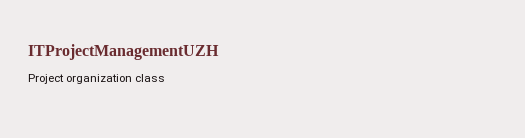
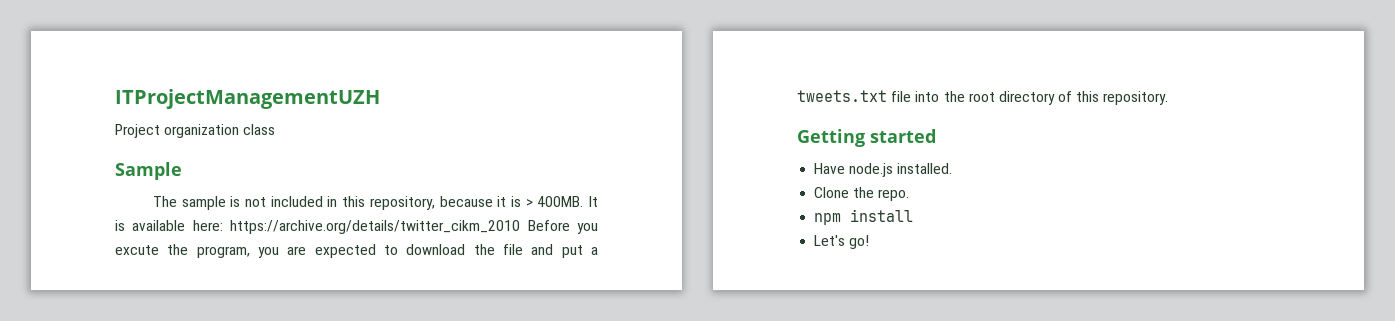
+ Sample
+ The sample is not included in this repository, because it is > 400MB. It is available here: https://archive.org/details/twitter_cikm_2010 Before you excute the program, you are expected to download the file and put a tweets.txt file into the root directory of this repository.
+ Getting started
+ Have node.js installed.
+ Clone the repo.
+ npm install
+ Let's go!

